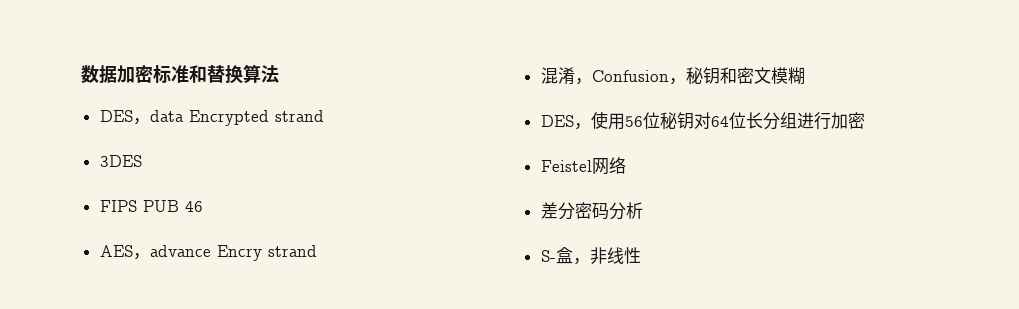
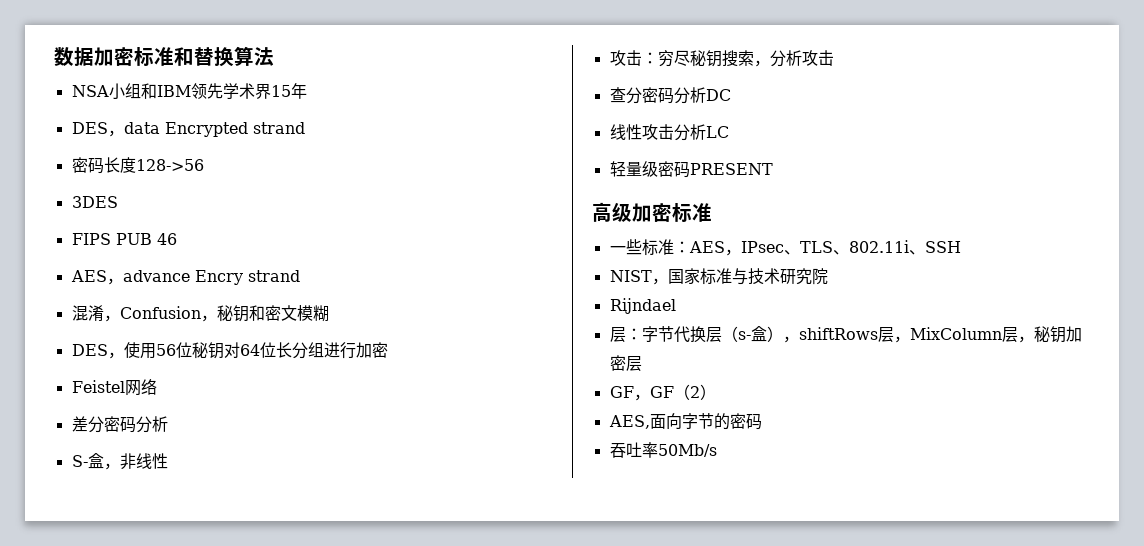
+ NSA小组和IBM领先学术界15年
+ 密码长度128->56
+ 攻击：穷尽秘钥搜索，分析攻击
+ 查分密码分析DC
+ 线性攻击分析LC
+ 轻量级密码PRESENT
+ 高级加密标准
+ 一些标准：AES，IPsec、TLS、802.11i、SSH
+ NIST，国家标准与技术研究院
+ Rijndael
+ 层：字节代换层（s-盒），shiftRows层，MixColumn层，秘钥加密层
+ GF，GF（2）
+ AES,面向字节的密码
+ 吞吐率50Mb/s

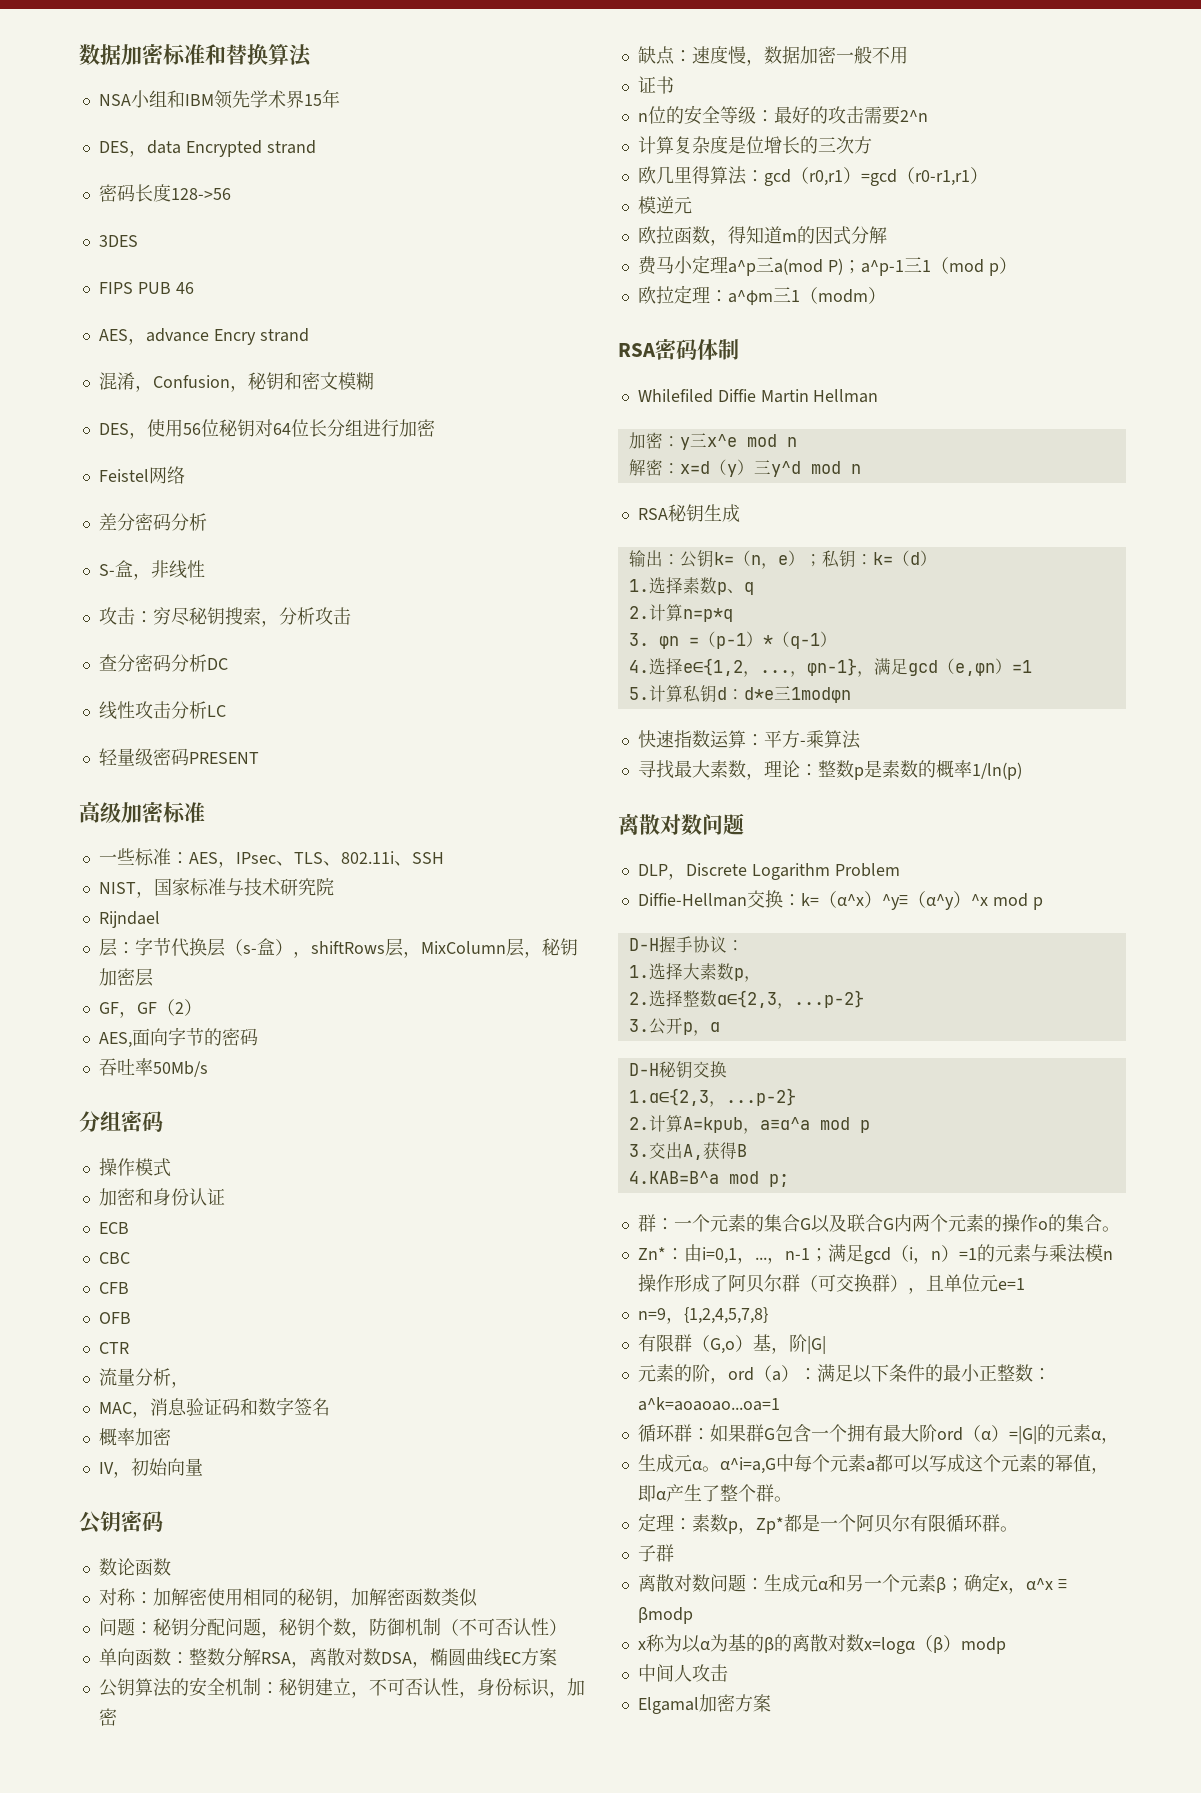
+ 分组密码
+ 操作模式
+ 加密和身份认证
+ ECB
+ CBC
+ CFB
+ OFB
+ CTR
+ 流量分析，
+ MAC，消息验证码和数字签名
+ 概率加密
+ IV，初始向量
+ 公钥密码
+ 数论函数
+ 对称：加解密使用相同的秘钥，加解密函数类似
+ 问题：秘钥分配问题，秘钥个数，防御机制（不可否认性）
+ 单向函数：整数分解RSA，离散对数DSA，椭圆曲线EC方案
+ 公钥算法的安全机制：秘钥建立，不可否认性，身份标识，加密
+ 缺点：速度慢，数据加密一般不用
+ 证书
+ n位的安全等级：最好的攻击需要2^n
+ 计算复杂度是位增长的三次方
+ 欧几里得算法：gcd（r0,r1）=gcd（r0-r1,r1）
+ 模逆元
+ 欧拉函数，得知道m的因式分解
+ 费马小定理a^p三a(mod P)；a^p-1三1（mod p）
+ 欧拉定理：a^φm三1（modm）
+ RSA密码体制
+ Whilefiled Diffie Martin Hellman
+ 加密：y三x^e mod n
+ 解密：x=d（y）三y^d mod n
+ RSA秘钥生成
+ 输出：公钥k=（n，e）；私钥：k=（d）
+ 1.选择素数p、q
+ 2.计算n=p*q
+ 3. φn =（p-1）*（q-1）
+ 4.选择e∈{1,2，...，φn-1}，满足gcd（e,φn）=1
+ 5.计算私钥d：d*e三1modφn
+ 快速指数运算：平方-乘算法
+ 寻找最大素数，理论：整数p是素数的概率1/ln(p)
+ 离散对数问题
+ DLP，Discrete Logarithm Problem
+ Diffie-Hellman交换：k=（α^x）^y≡（α^y）^x mod p
+ D-H握手协议：
+ 1.选择大素数p，
+ 2.选择整数α∈{2,3，...p-2}
+ 3.公开p，α
+ D-H秘钥交换
+ 1.α∈{2,3，...p-2}
+ 2.计算A=kpub，a≡α^a mod p
+ 3.交出A,获得B
+ 4.KAB=B^a mod p;
+ 群：一个元素的集合G以及联合G内两个元素的操作o的集合。
+ Zn*：由i=0,1，...，n-1；满足gcd（i，n）=1的元素与乘法模n操作形成了阿贝尔群（可交换群），且单位元e=1
+ n=9，{1,2,4,5,7,8}
+ 有限群（G,o）基，阶|G|
+ 元素的阶，ord（a）：满足以下条件的最小正整数：a^k=aoaoao...oa=1
+ 循环群：如果群G包含一个拥有最大阶ord（α）=|G|的元素α，
+ 生成元α。α^i=a,G中每个元素a都可以写成这个元素的幂值，即α产生了整个群。
+ 定理：素数p，Zp*都是一个阿贝尔有限循环群。
+ 子群
+ 离散对数问题：生成元α和另一个元素β；确定x，α^x ≡ βmodp
+ x称为以α为基的β的离散对数x=logα（β）modp
+ 中间人攻击
+ Elgamal加密方案

